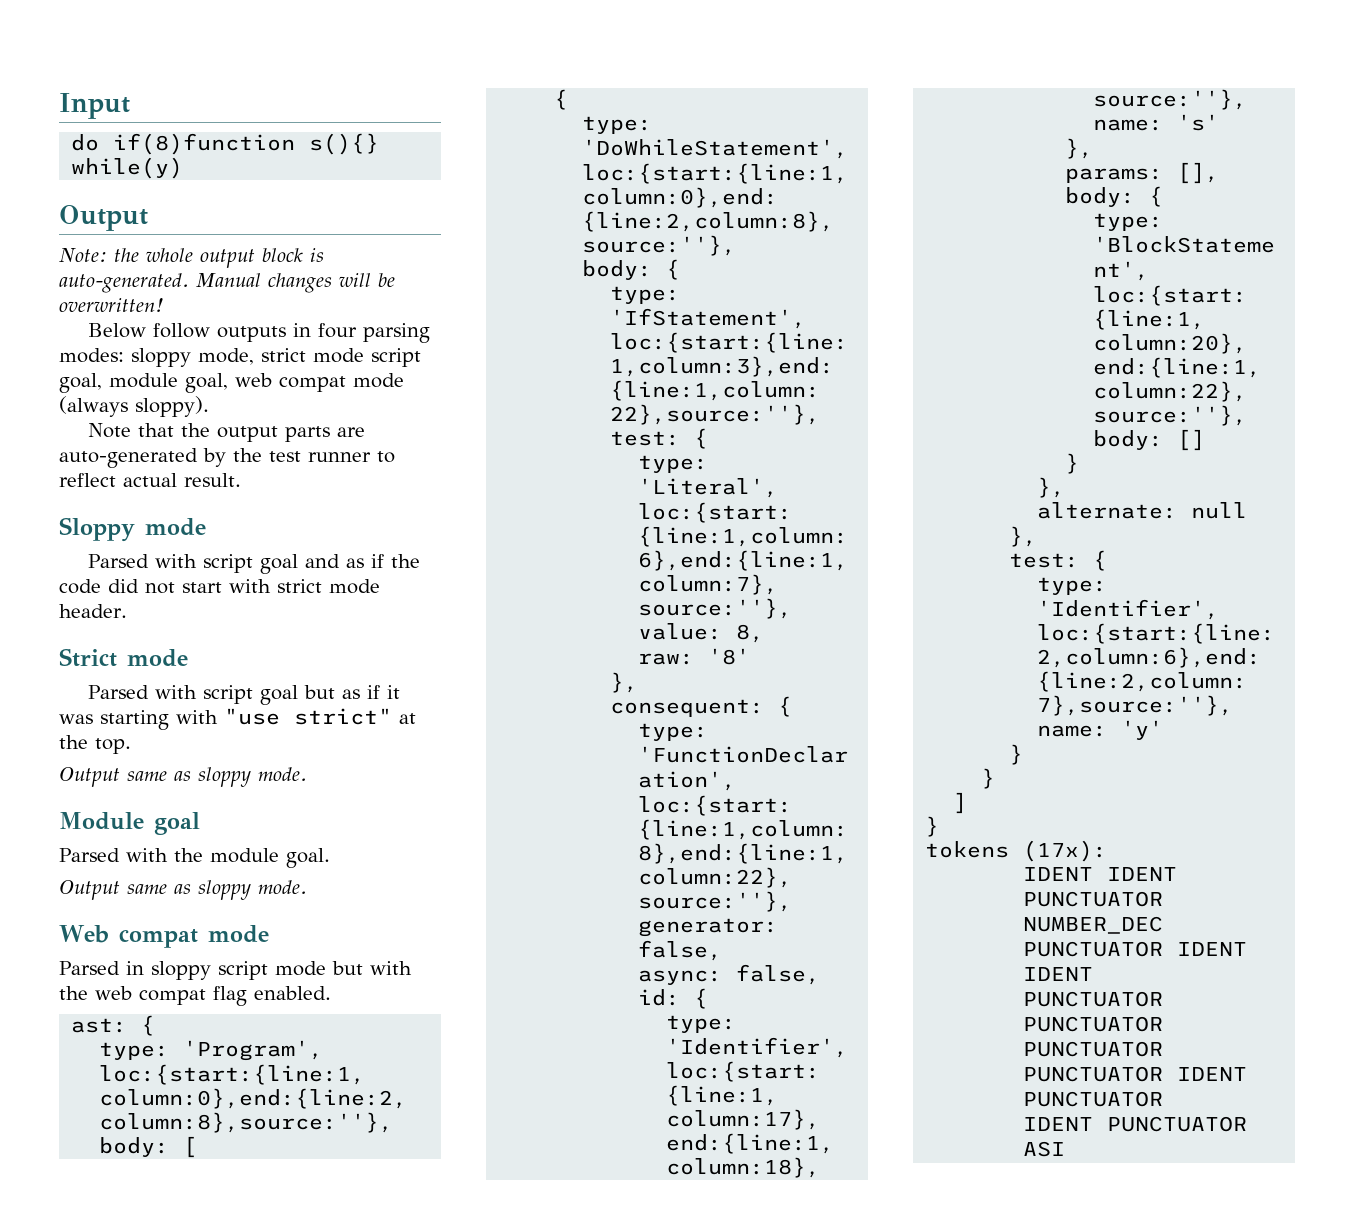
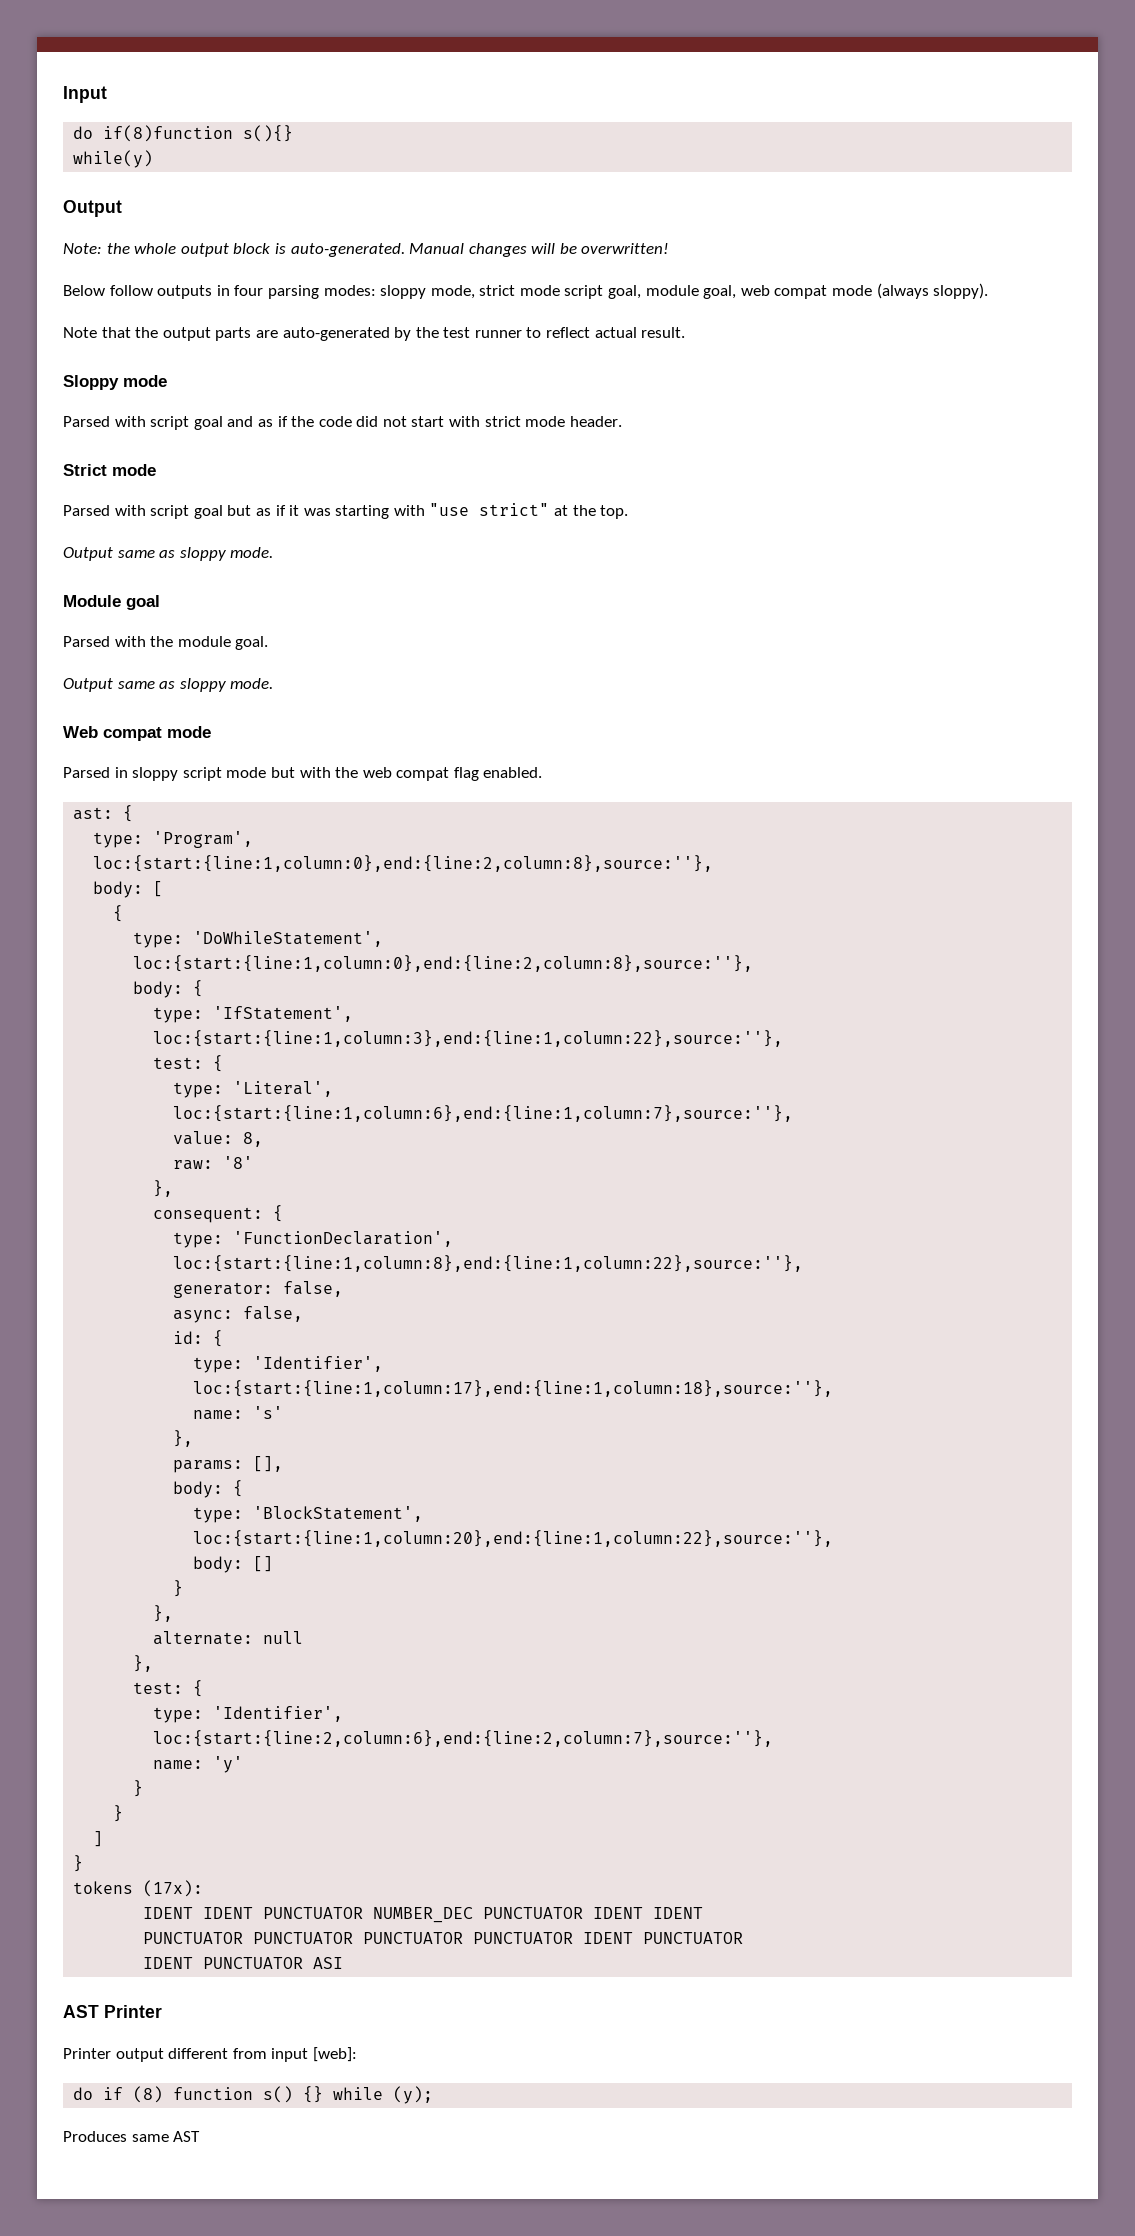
+ AST Printer
+ Printer output different from input [web]:
+ do if (8) function s() {} while (y);
+ Produces same AST

